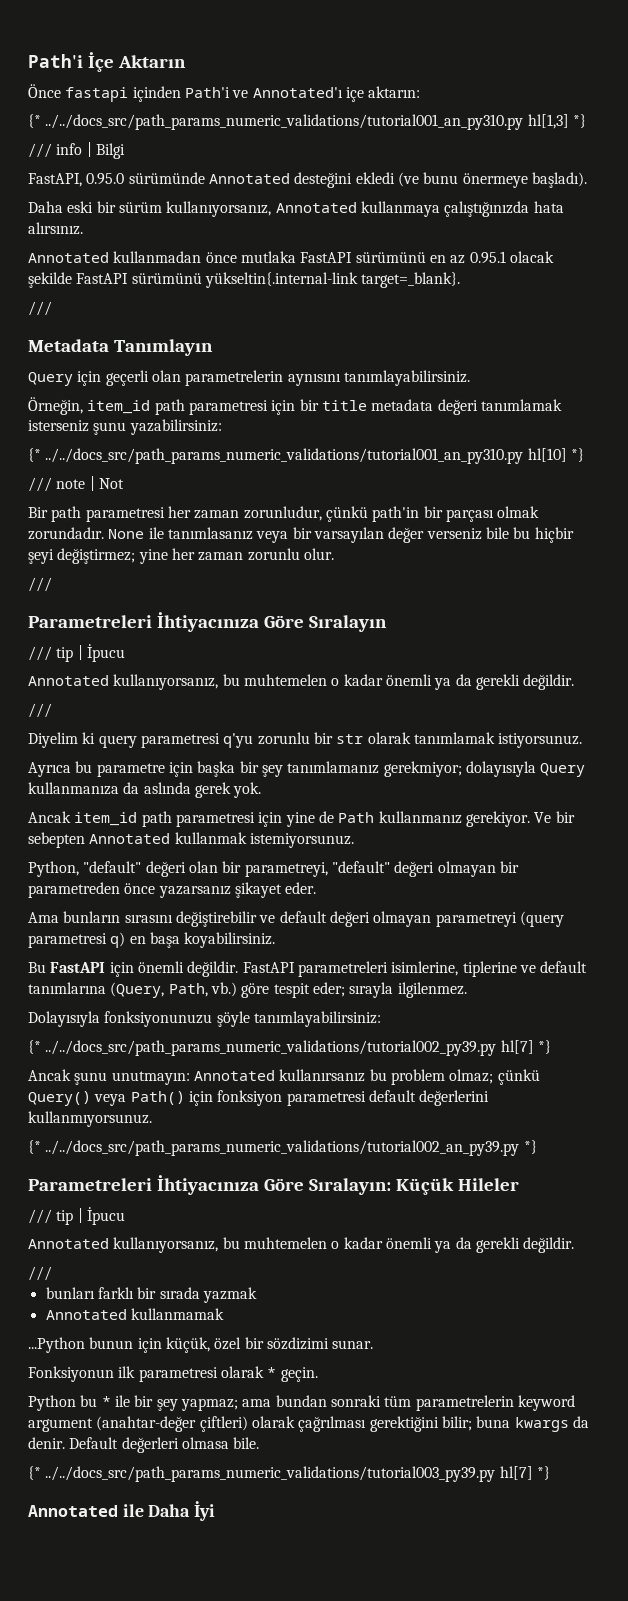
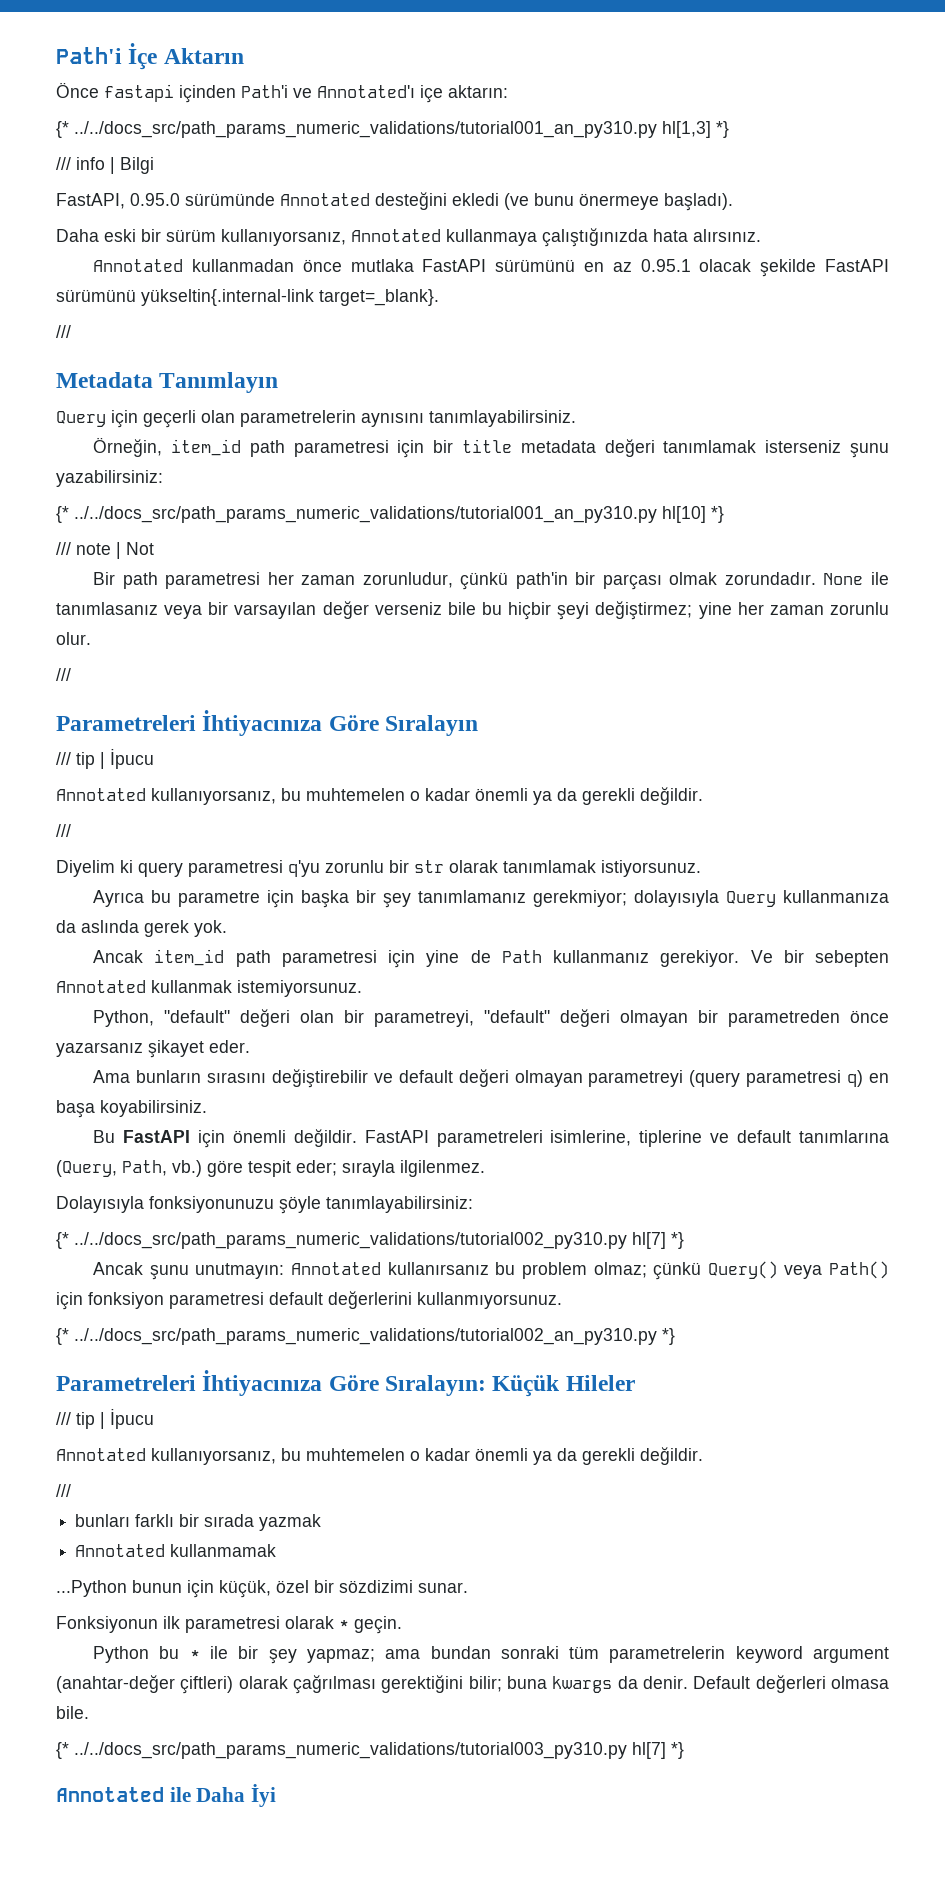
- {* ../../docs_src/path_params_numeric_validations/tutorial002_py39.py hl[7] *}
+ {* ../../docs_src/path_params_numeric_validations/tutorial002_py310.py hl[7] *}
- {* ../../docs_src/path_params_numeric_validations/tutorial002_an_py39.py *}
+ {* ../../docs_src/path_params_numeric_validations/tutorial002_an_py310.py *}
- {* ../../docs_src/path_params_numeric_validations/tutorial003_py39.py hl[7] *}
+ {* ../../docs_src/path_params_numeric_validations/tutorial003_py310.py hl[7] *}

